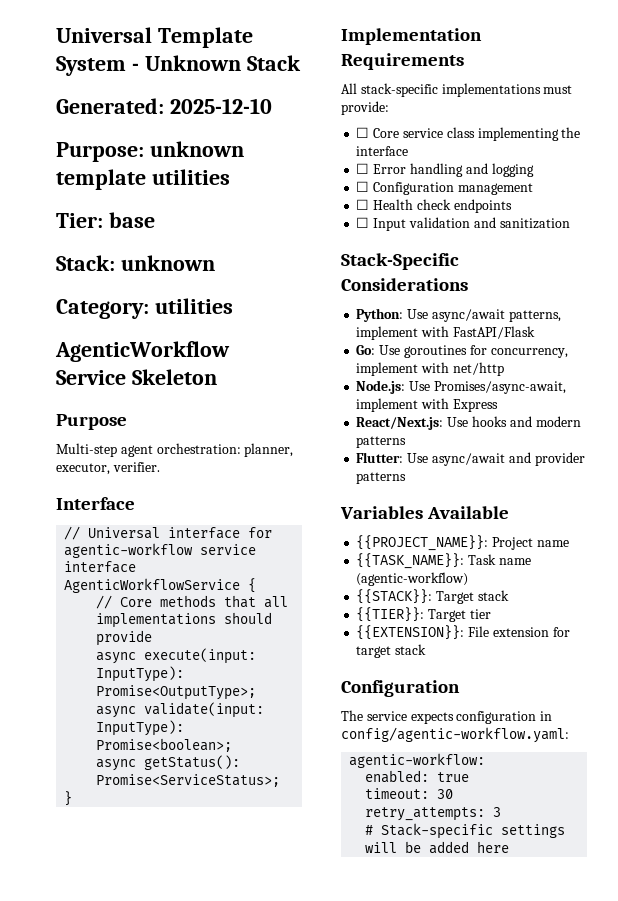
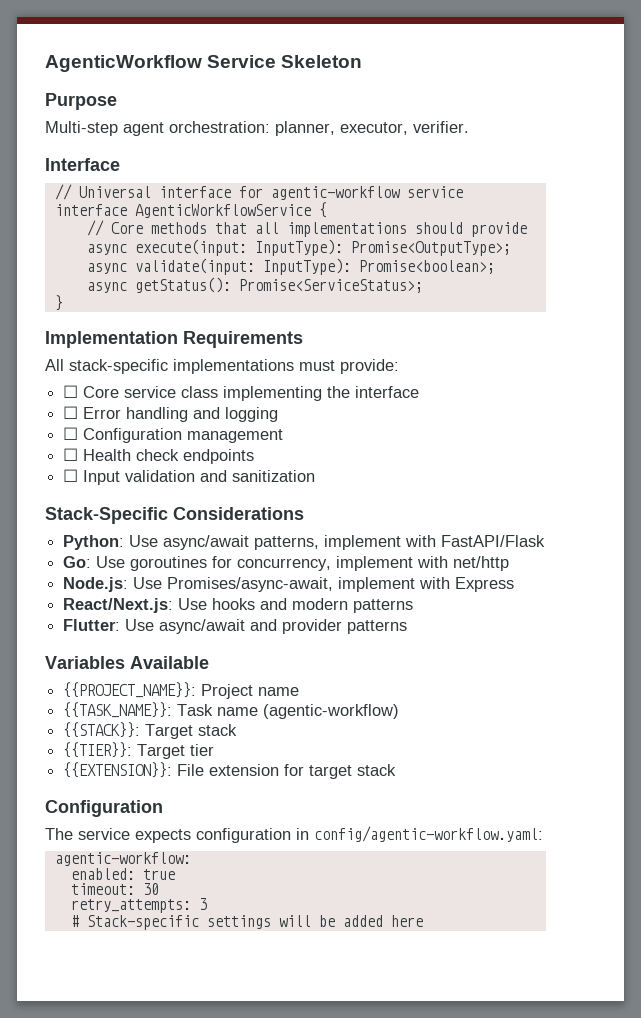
- Universal Template System - Unknown Stack
- Generated: 2025-12-10
- Purpose: unknown template utilities
- Tier: base
- Stack: unknown
- Category: utilities

